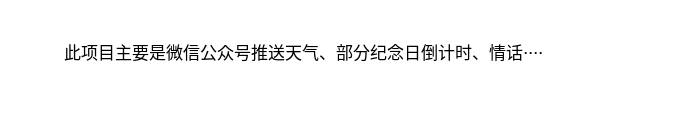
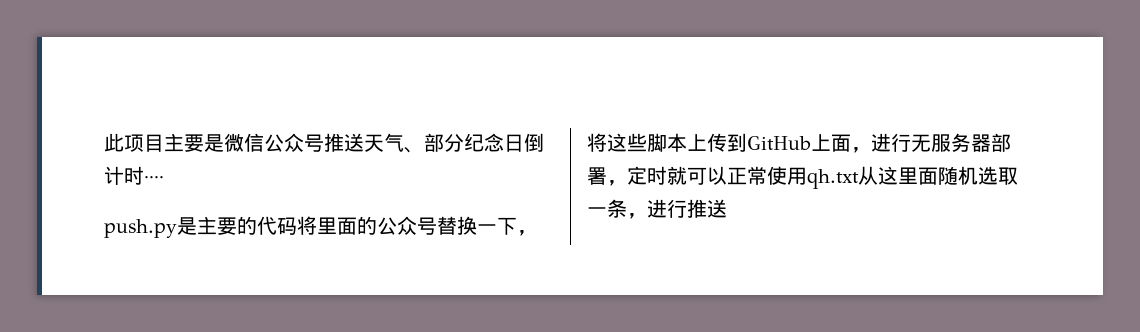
- 此项目主要是微信公众号推送天气、部分纪念日倒计时、情话····
+ 此项目主要是微信公众号推送天气、部分纪念日倒计时····
+ push.py是主要的代码将里面的公众号替换一下，将这些脚本上传到GitHub上面，进行无服务器部署，定时就可以正常使用qh.txt从这里面随机选取一条，进行推送

